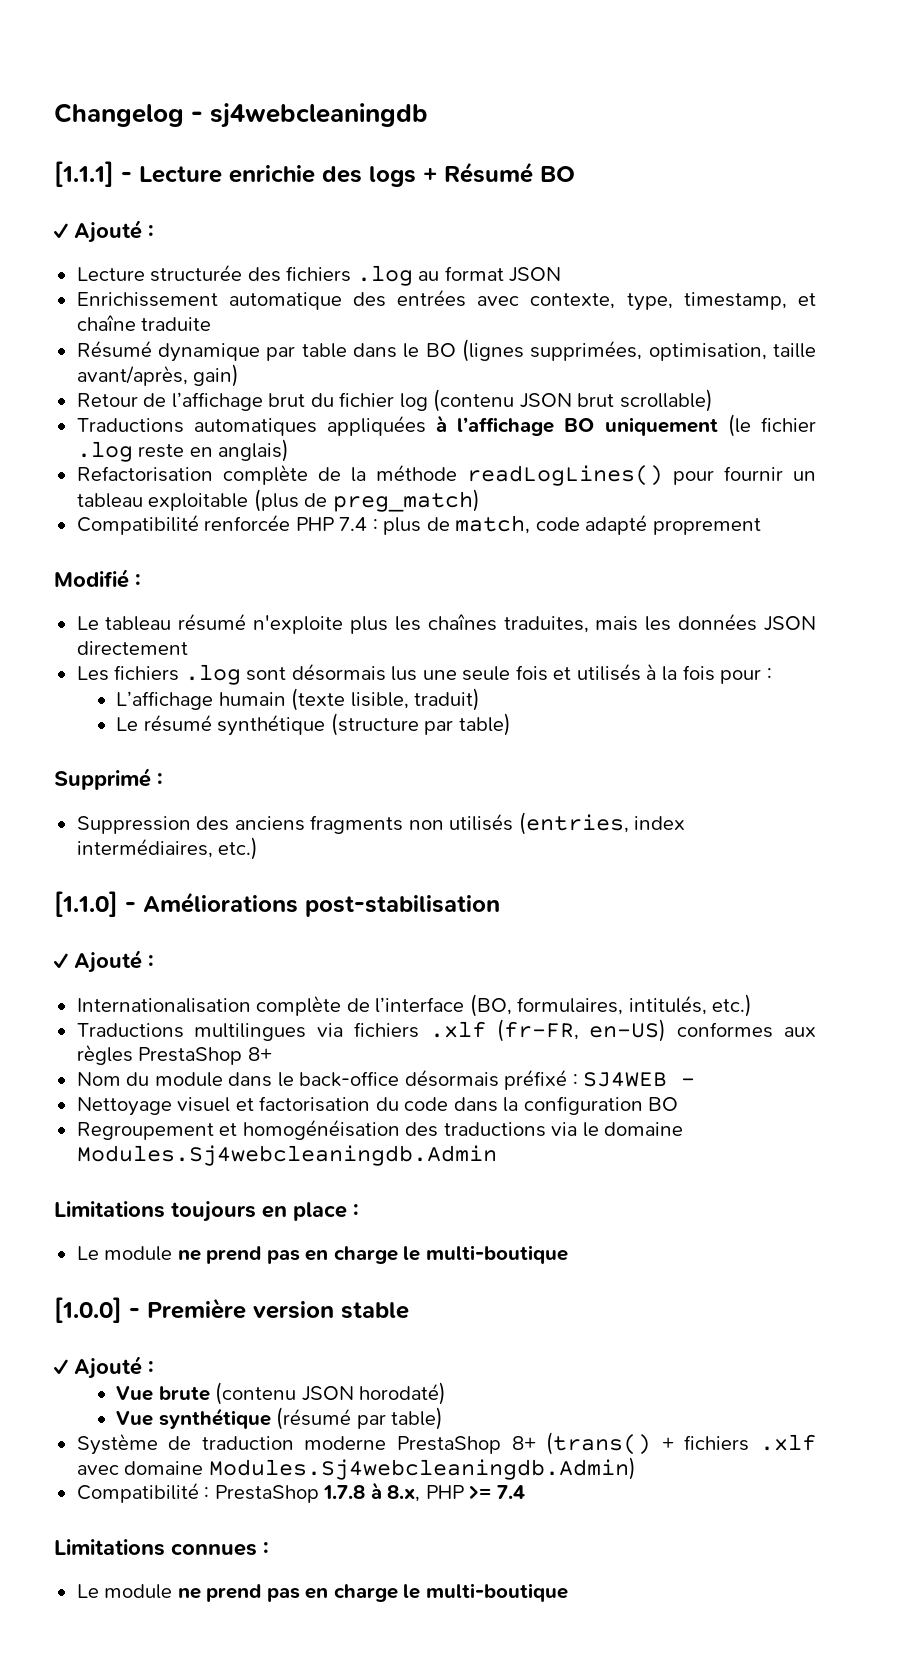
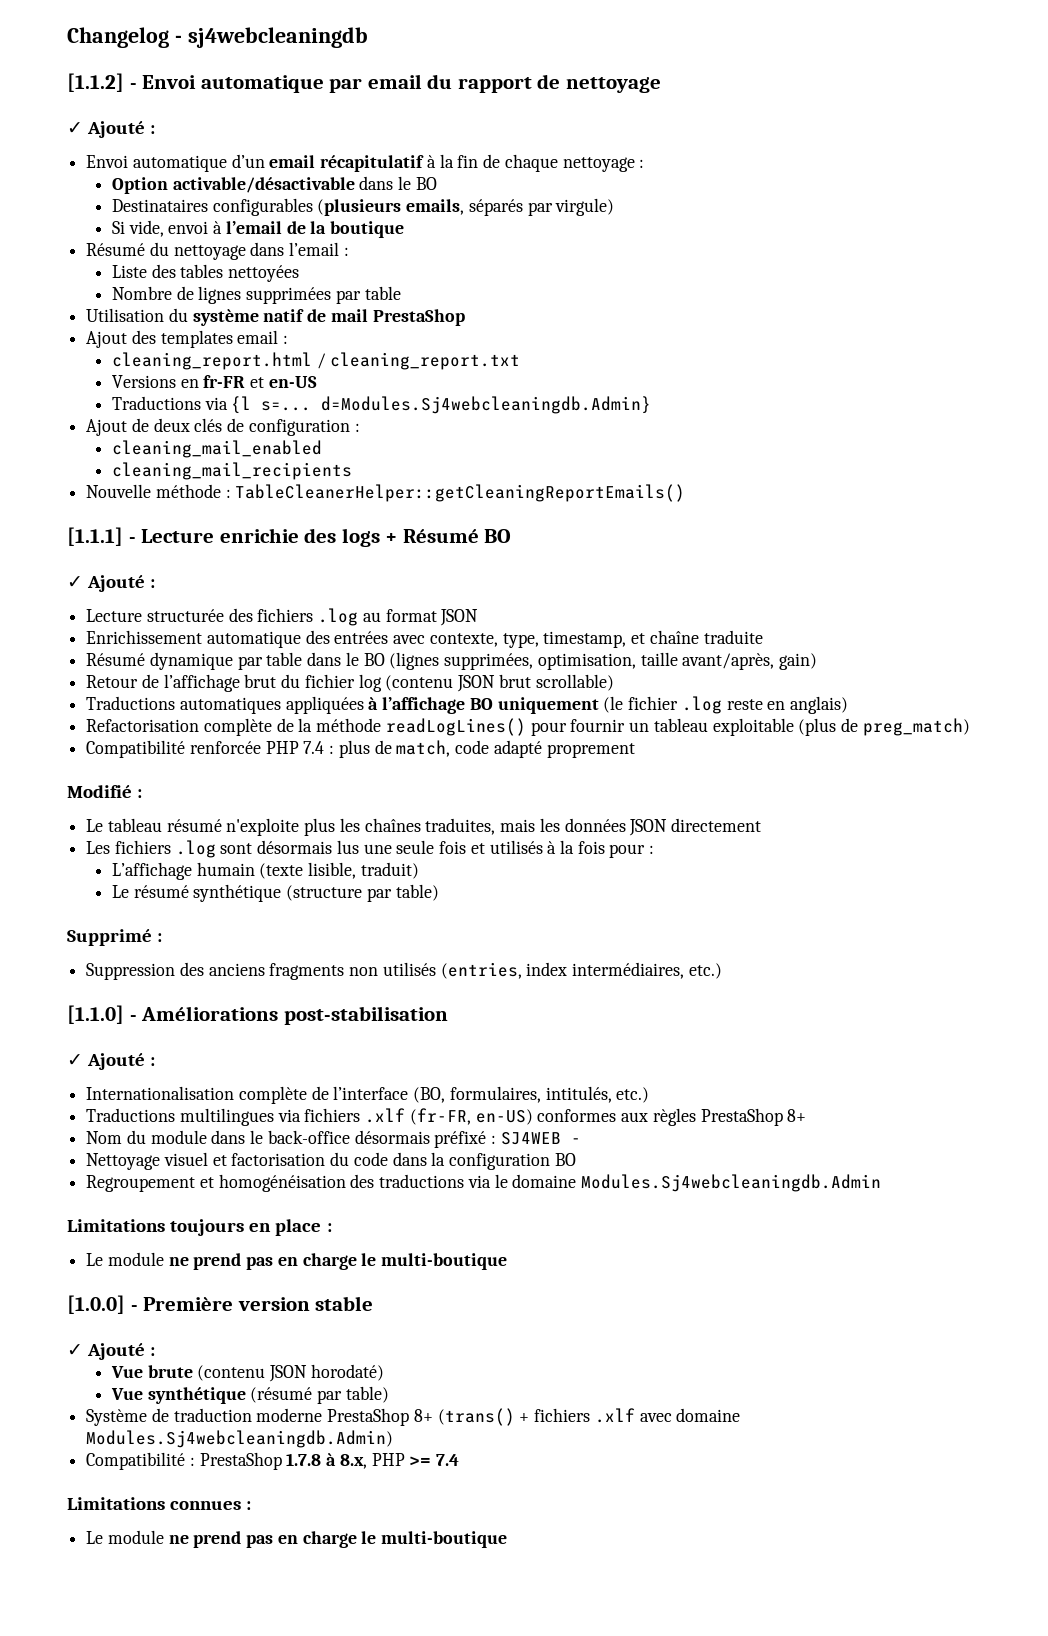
+ [1.1.2] - Envoi automatique par email du rapport de nettoyage
+ ✓ Ajouté :
+ Envoi automatique d’un email récapitulatif à la fin de chaque nettoyage :
+ Option activable/désactivable dans le BO
+ Destinataires configurables (plusieurs emails, séparés par virgule)
+ Si vide, envoi à l’email de la boutique
+ Résumé du nettoyage dans l’email :
+ Liste des tables nettoyées
+ Nombre de lignes supprimées par table
+ Utilisation du système natif de mail PrestaShop
+ Ajout des templates email :
+ cleaning_report.html / cleaning_report.txt
+ Versions en fr-FR et en-US
+ Traductions via {l s=... d=Modules.Sj4webcleaningdb.Admin}
+ Ajout de deux clés de configuration :
+ cleaning_mail_enabled
+ cleaning_mail_recipients
+ Nouvelle méthode : TableCleanerHelper::getCleaningReportEmails()

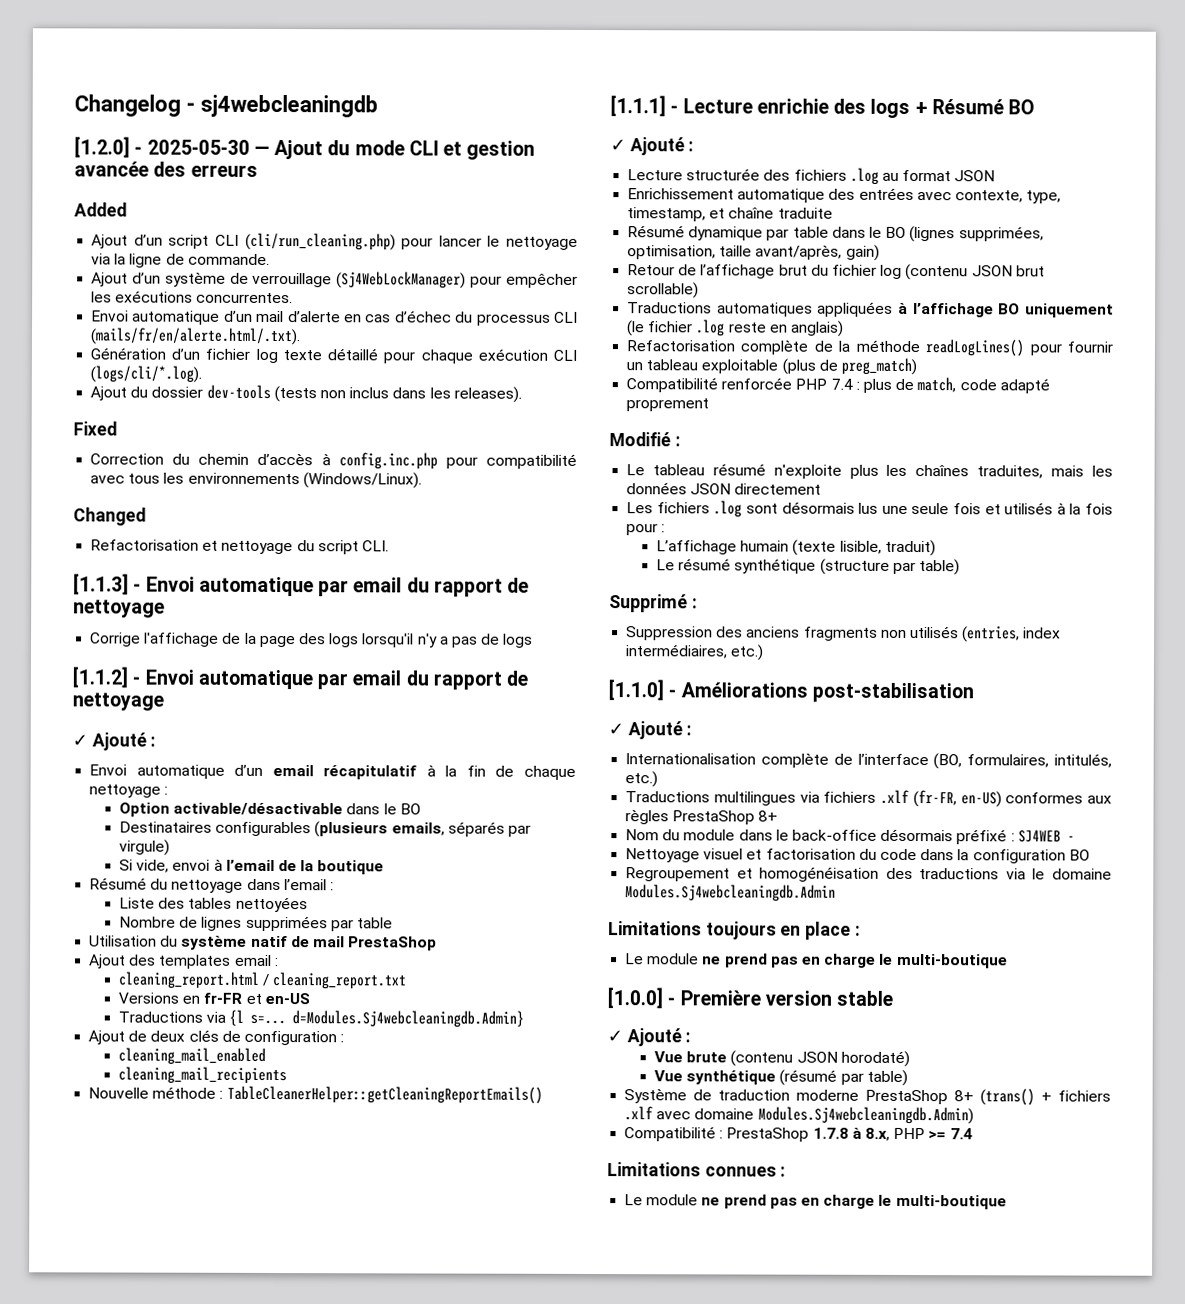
+ [1.2.0] - 2025-05-30 — Ajout du mode CLI et gestion avancée des erreurs
+ Added
+ Ajout d’un script CLI (cli/run_cleaning.php) pour lancer le nettoyage via la ligne de commande.
+ Ajout d’un système de verrouillage (Sj4WebLockManager) pour empêcher les exécutions concurrentes.
+ Envoi automatique d’un mail d’alerte en cas d’échec du processus CLI (mails/fr/en/alerte.html/.txt).
+ Génération d’un fichier log texte détaillé pour chaque exécution CLI (logs/cli/*.log).
+ Ajout du dossier dev-tools (tests non inclus dans les releases).
+ Fixed
+ Correction du chemin d’accès à config.inc.php pour compatibilité avec tous les environnements (Windows/Linux).
+ Changed
+ Refactorisation et nettoyage du script CLI.
+ [1.1.3] - Envoi automatique par email du rapport de nettoyage
+ Corrige l'affichage de la page des logs lorsqu'il n'y a pas de logs

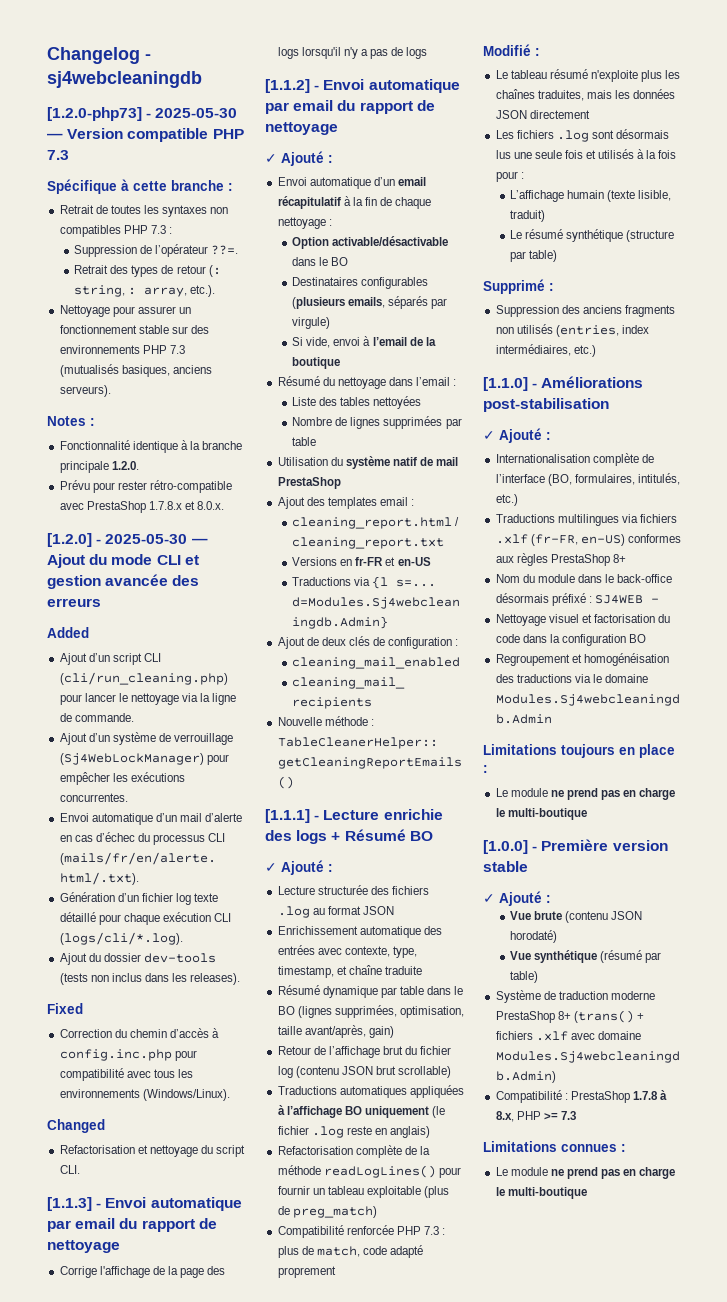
+ [1.2.0-php73] - 2025-05-30 — Version compatible PHP 7.3
+ Spécifique à cette branche :
+ Retrait de toutes les syntaxes non compatibles PHP 7.3 :
+ Suppression de l’opérateur ??=.
+ Retrait des types de retour (: string, : array, etc.).
+ Nettoyage pour assurer un fonctionnement stable sur des environnements PHP 7.3 (mutualisés basiques, anciens serveurs).
+ Notes :
+ Fonctionnalité identique à la branche principale 1.2.0.
+ Prévu pour rester rétro-compatible avec PrestaShop 1.7.8.x et 8.0.x.
- Compatibilité renforcée PHP 7.4 : plus de match, code adapté proprement
+ Compatibilité renforcée PHP 7.3 : plus de match, code adapté proprement
- Compatibilité : PrestaShop 1.7.8 à 8.x, PHP >= 7.4
+ Compatibilité : PrestaShop 1.7.8 à 8.x, PHP >= 7.3

